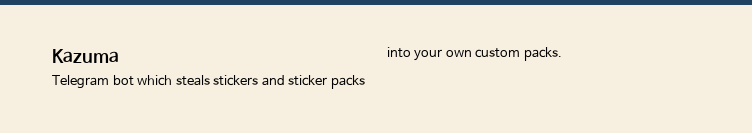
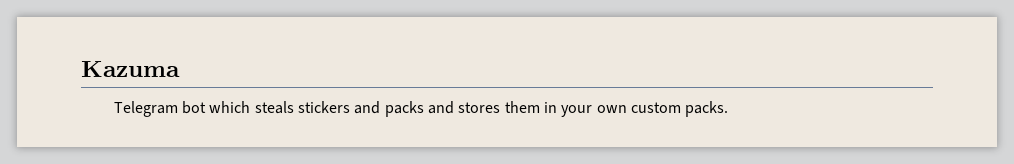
- Telegram bot which steals stickers and sticker packs into your own custom packs.
+ Telegram bot which steals stickers and packs and stores them in your own custom packs.

